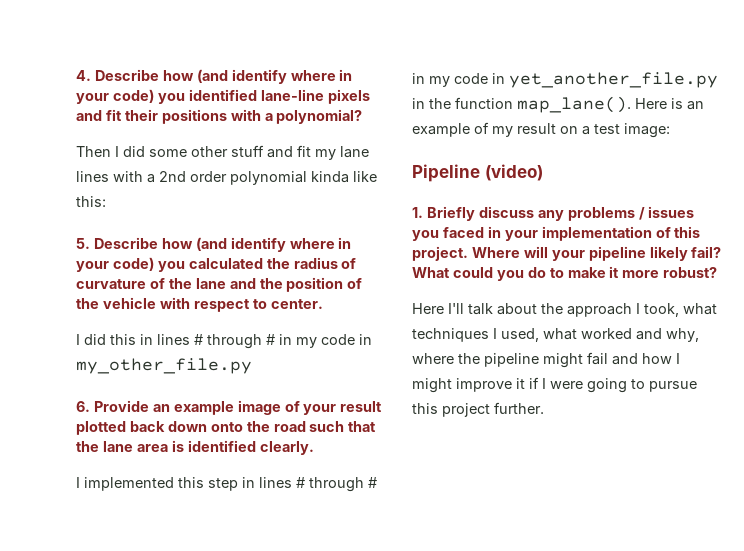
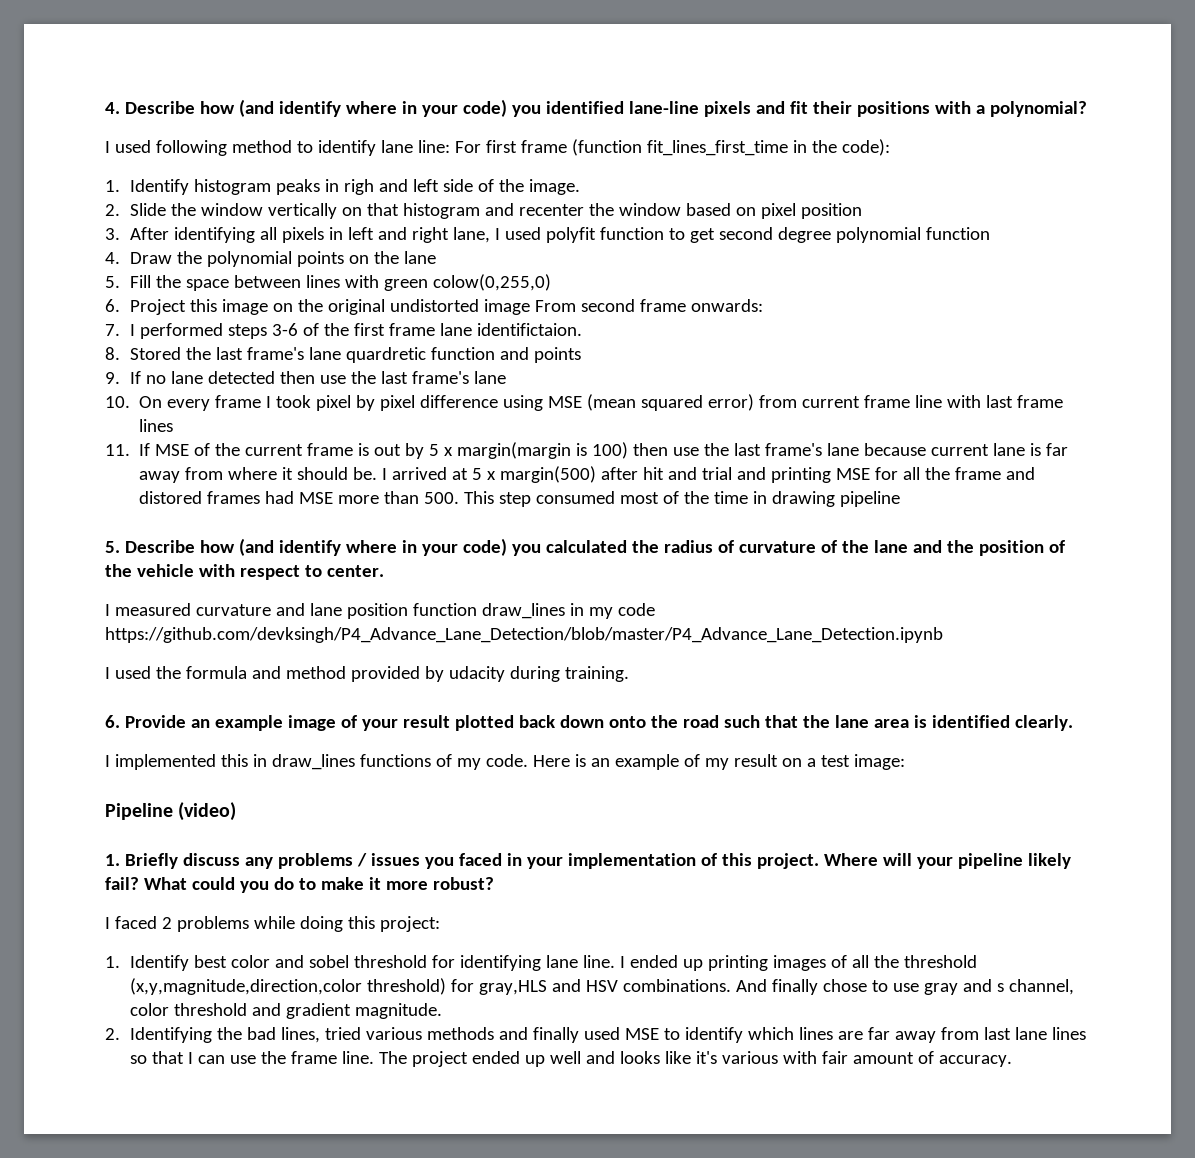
- Then I did some other stuff and fit my lane lines with a 2nd order polynomial kinda like this:
+ I used following method to identify lane line: For first frame (function fit_lines_first_time in the code):
+ 1. Identify histogram peaks in righ and left side of the image.
+ 2. Slide the window vertically on that histogram and recenter the window based on pixel position
+ 3. After identifying all pixels in left and right lane, I used polyfit function to get second degree polynomial function
+ 4. Draw the polynomial points on the lane
+ 5. Fill the space between lines with green colow(0,255,0)
+ 6. Project this image on the original undistorted image From second frame onwards:
+ 7. I performed steps 3-6 of the first frame lane identifictaion.
+ 8. Stored the last frame's lane quardretic function and points
+ 9. If no lane detected then use the last frame's lane
+ 10. On every frame I took pixel by pixel difference using MSE (mean squared error) from current frame line with last frame lines
+ 11. If MSE of the current frame is out by 5 x margin(margin is 100) then use the last frame's lane because current lane is far away from where it should be. I arrived at 5 x margin(500) after hit and trial and printing MSE for all the frame and distored frames had MSE more than 500. This step consumed most of the time in drawing pipeline
- I did this in lines # through # in my code in my_other_file.py
+ I measured curvature and lane position function draw_lines in my code https://github.com/devksingh/P4_Advance_Lane_Detection/blob/master/P4_Advance_Lane_Detection.ipynb
+ I used the formula and method provided by udacity during training.
- I implemented this step in lines # through # in my code in yet_another_file.py in the function map_lane().
+ I implemented this in draw_lines functions of my code.
- Here I'll talk about the approach I took, what techniques I used, what worked and why, where the pipeline might fail and how I might improve it if I were going to pursue this project further.
+ I faced 2 problems while doing this project:
+ 1. Identify best color and sobel threshold for identifying lane line. I ended up printing images of all the threshold (x,y,magnitude,direction,color threshold) for gray,HLS and HSV combinations. And finally chose to use gray and s channel, color threshold and gradient magnitude.
+ 2. Identifying the bad lines, tried various methods and finally used MSE to identify which lines are far away from last lane lines so that I can use the frame line. The project ended up well and looks like it's various with fair amount of accuracy.

